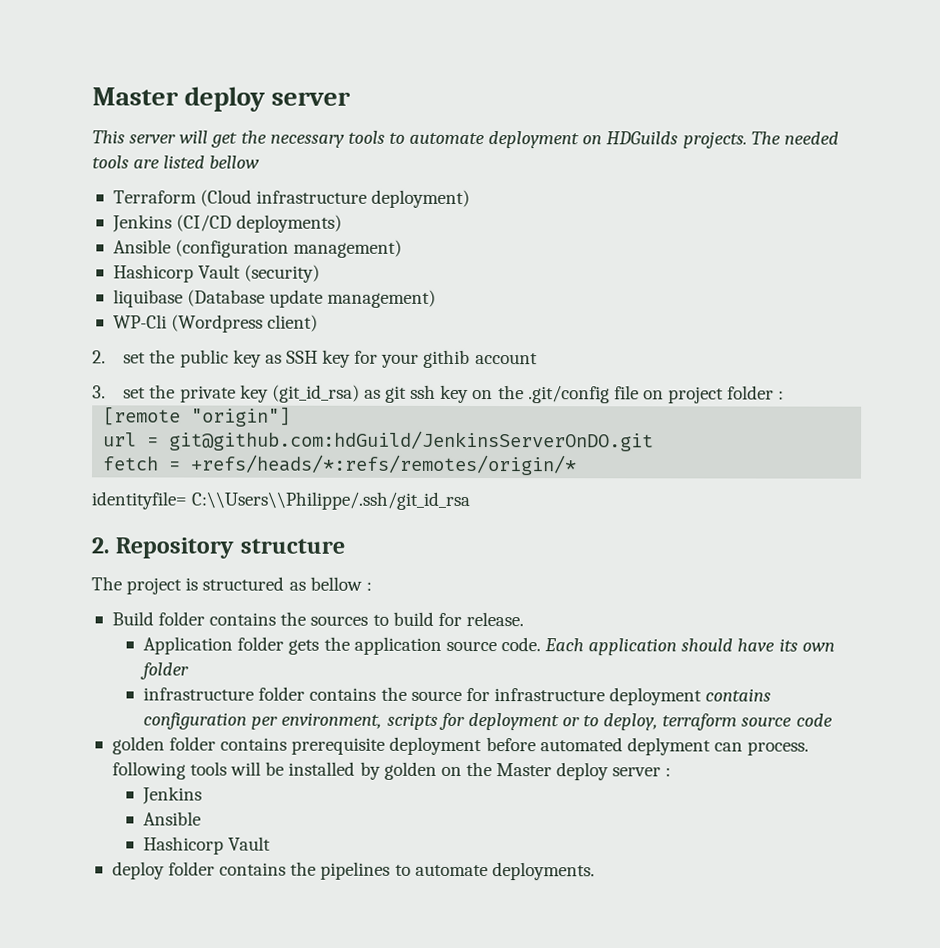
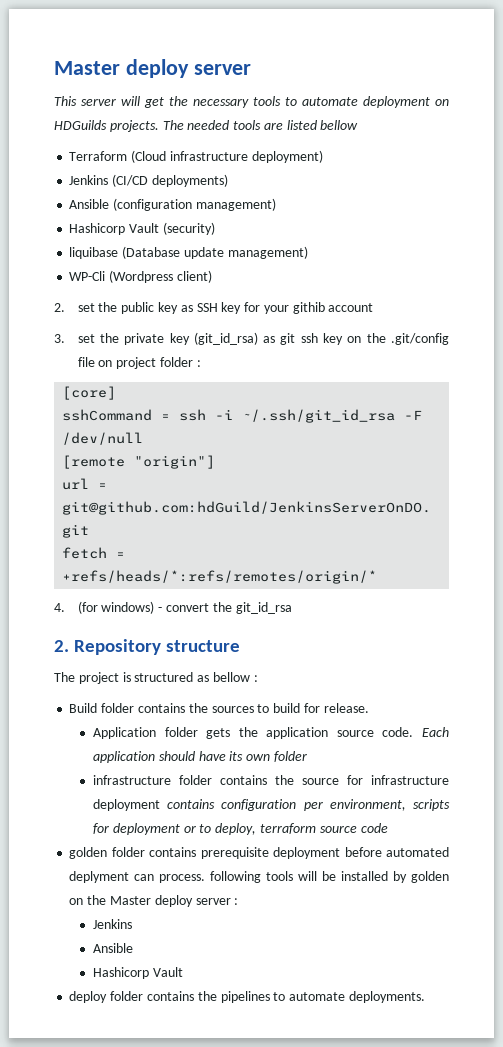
+ [core]
+ sshCommand = ssh -i ~/.ssh/git_id_rsa -F /dev/null
- identityfile= C:\\Users\\Philippe/.ssh/git_id_rsa
+ 4. (for windows) - convert the git_id_rsa

